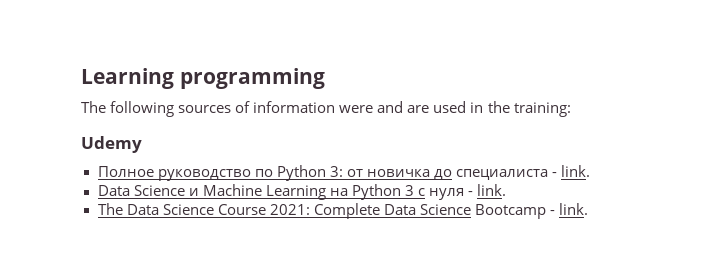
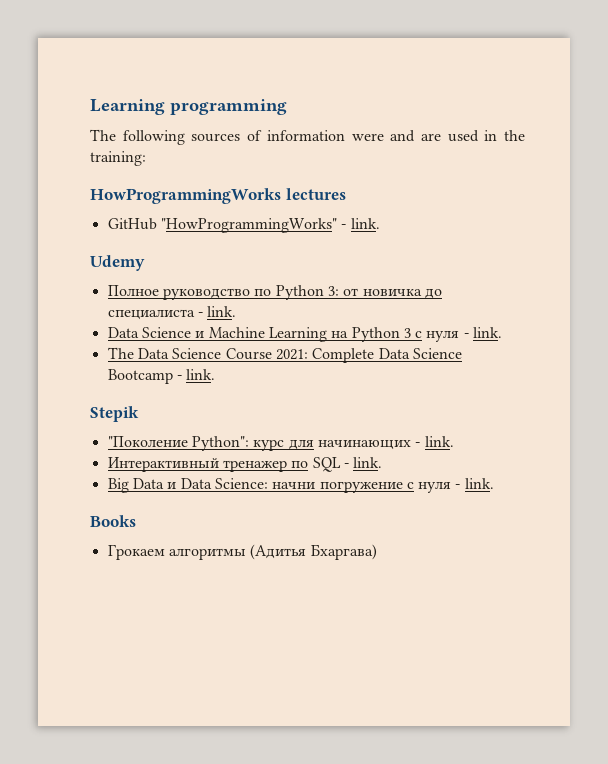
+ HowProgrammingWorks lectures
+ GitHub "HowProgrammingWorks" - link.
+ Stepik
+ "Поколение Python": курс для начинающих - link.
+ Интерактивный тренажер по SQL - link.
+ Big Data и Data Science: начни погружение с нуля - link.
+ Books
+ Грокаем алгоритмы (Адитья Бхаргава)

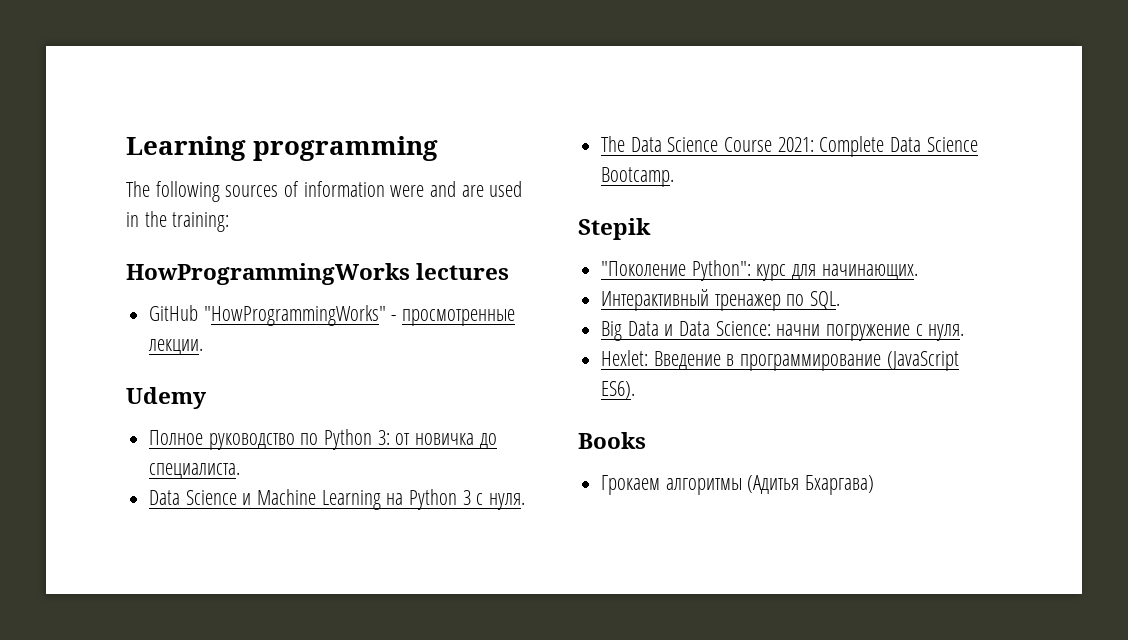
- GitHub "HowProgrammingWorks" - link.
+ GitHub "HowProgrammingWorks" - просмотренные лекции.
- Полное руководство по Python 3: от новичка до специалиста - link.
+ Полное руководство по Python 3: от новичка до специалиста.
- Data Science и Machine Learning на Python 3 с нуля - link.
+ Data Science и Machine Learning на Python 3 с нуля.
- The Data Science Course 2021: Complete Data Science Bootcamp - link.
+ The Data Science Course 2021: Complete Data Science Bootcamp.
- "Поколение Python": курс для начинающих - link.
+ "Поколение Python": курс для начинающих.
- Интерактивный тренажер по SQL - link.
+ Интерактивный тренажер по SQL.
- Big Data и Data Science: начни погружение с нуля - link.
+ Big Data и Data Science: начни погружение с нуля.
+ Hexlet: Введение в программирование (JavaScript ES6).

